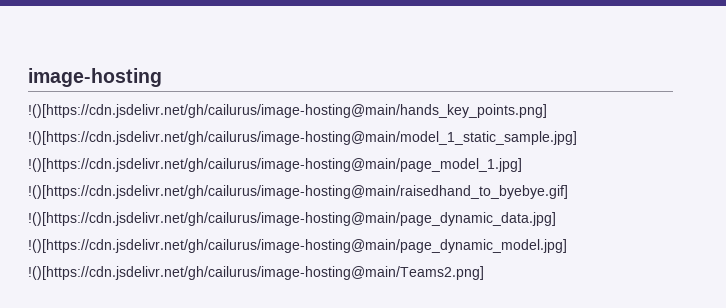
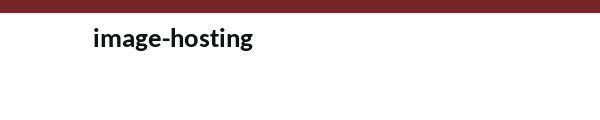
- !()[https://cdn.jsdelivr.net/gh/cailurus/image-hosting@main/hands_key_points.png]
- !()[https://cdn.jsdelivr.net/gh/cailurus/image-hosting@main/model_1_static_sample.jpg]
- !()[https://cdn.jsdelivr.net/gh/cailurus/image-hosting@main/page_model_1.jpg]
- !()[https://cdn.jsdelivr.net/gh/cailurus/image-hosting@main/raisedhand_to_byebye.gif]
- !()[https://cdn.jsdelivr.net/gh/cailurus/image-hosting@main/page_dynamic_data.jpg]
- !()[https://cdn.jsdelivr.net/gh/cailurus/image-hosting@main/page_dynamic_model.jpg]
- !()[https://cdn.jsdelivr.net/gh/cailurus/image-hosting@main/Teams2.png]

